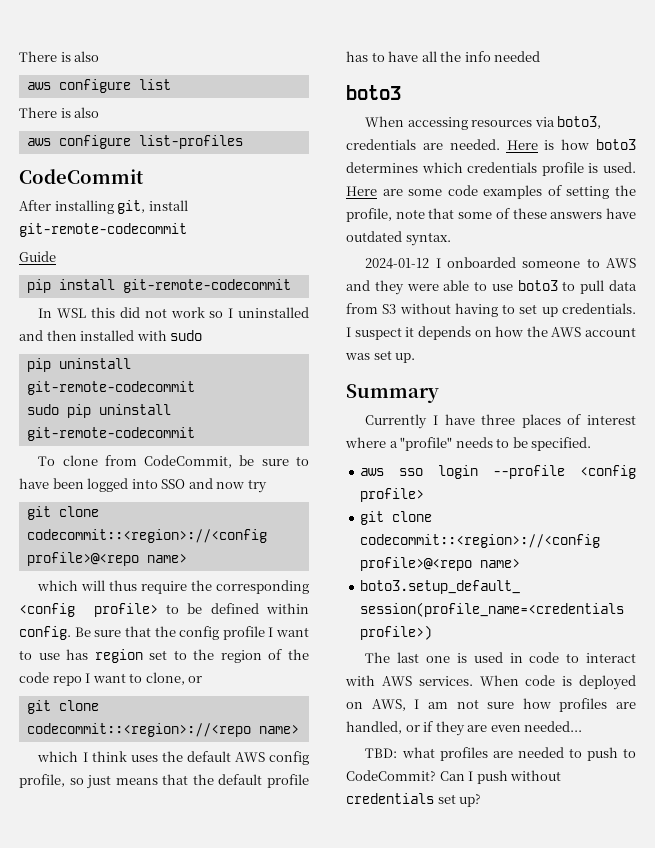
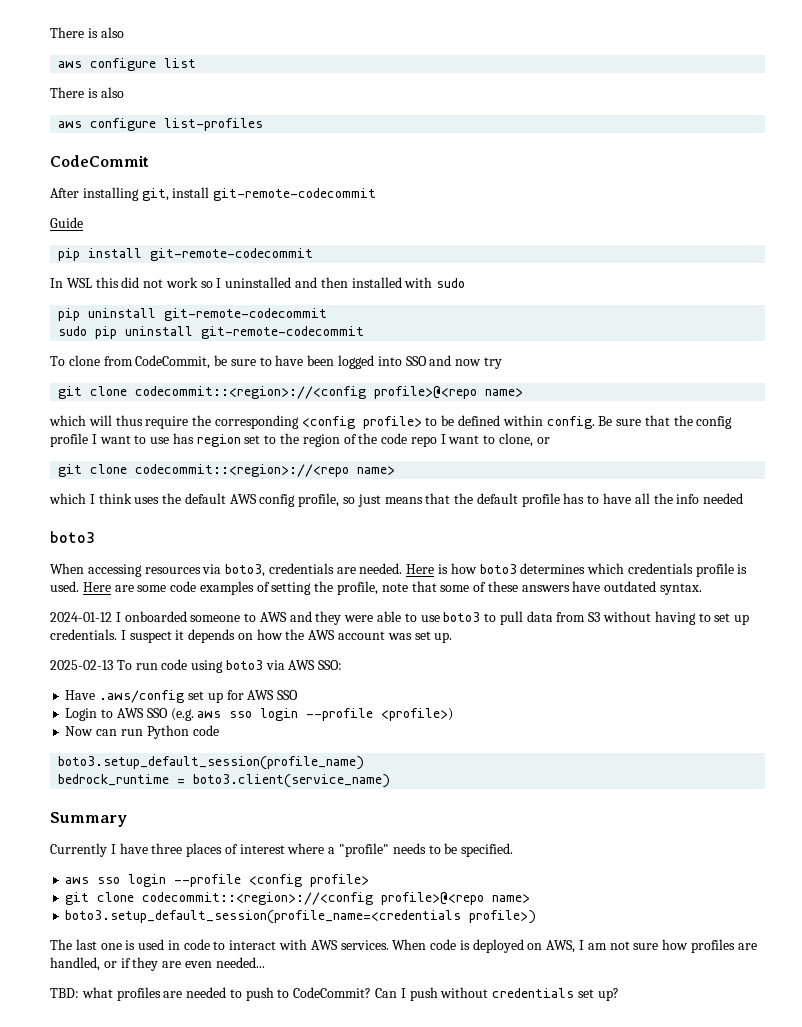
+ 2025-02-13 To run code using boto3 via AWS SSO:
+ Have .aws/config set up for AWS SSO
+ Login to AWS SSO (e.g. aws sso login --profile <profile>)
+ Now can run Python code
+ boto3.setup_default_session(profile_name)
+ bedrock_runtime = boto3.client(service_name)

